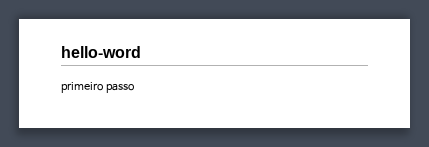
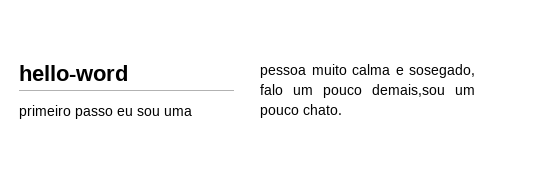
- primeiro passo
+ primeiro passo eu sou uma pessoa muito calma e sosegado, falo um pouco demais,sou um pouco chato.

